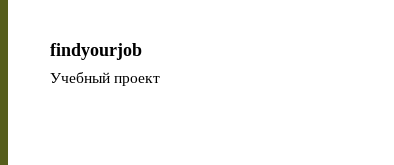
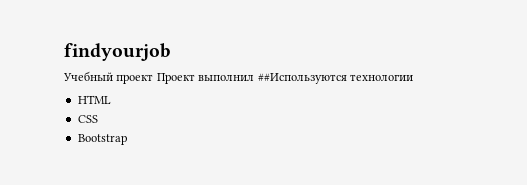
- Учебный проект
+ Учебный проект Проект выполнил ##Используются технологии
+ HTML
+ CSS
+ Bootstrap

